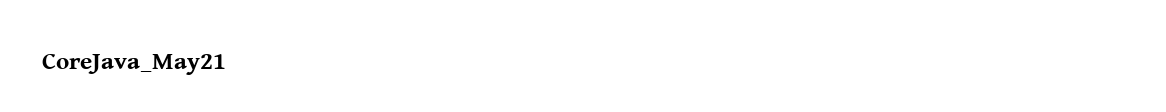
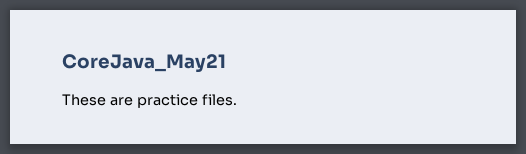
+ These are practice files.

